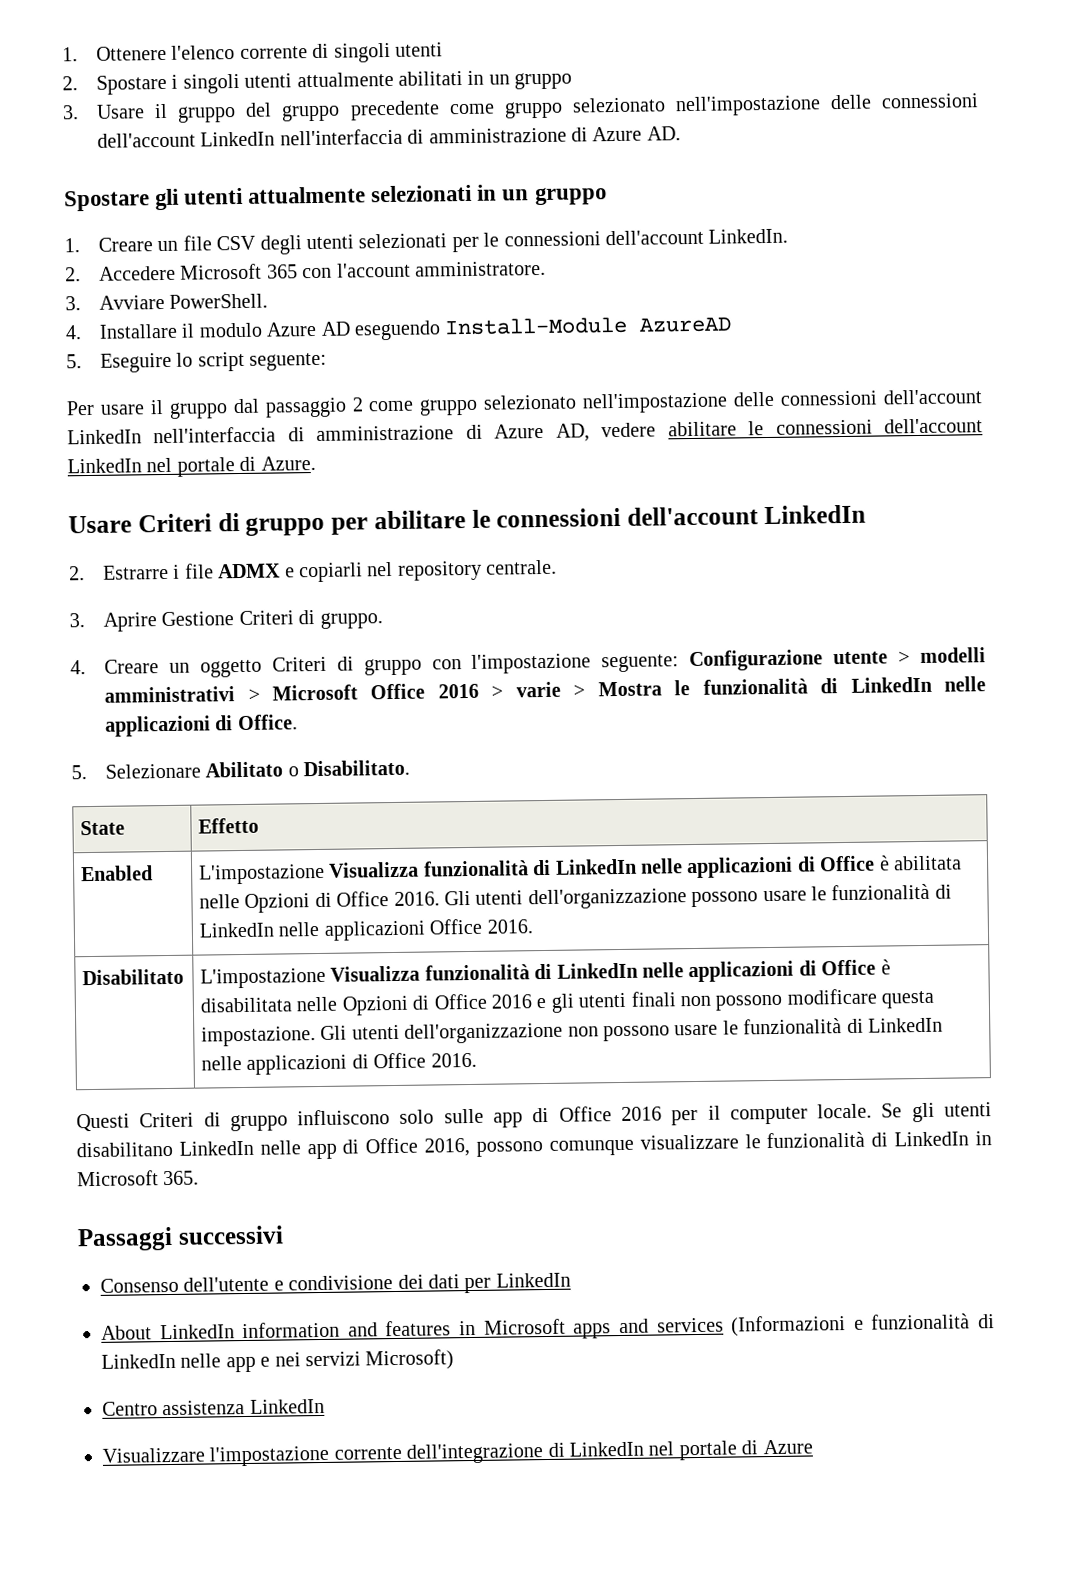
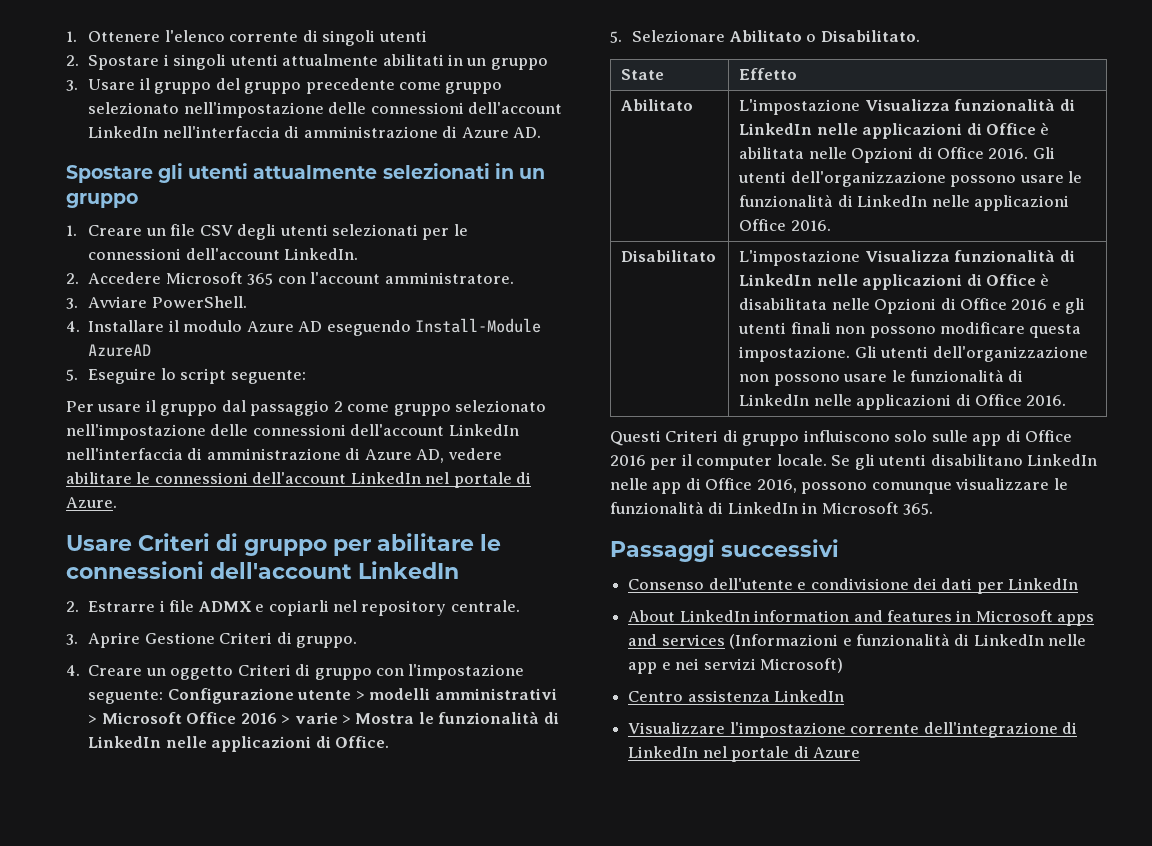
- Enabled | L'impostazione Visualizza funzionalità di LinkedIn nelle applicazioni di Office è abilitata nelle Opzioni di Office 2016. Gli utenti dell'organizzazione possono usare le funzionalità di LinkedIn nelle applicazioni Office 2016.
+ Abilitato | L'impostazione Visualizza funzionalità di LinkedIn nelle applicazioni di Office è abilitata nelle Opzioni di Office 2016. Gli utenti dell'organizzazione possono usare le funzionalità di LinkedIn nelle applicazioni Office 2016.

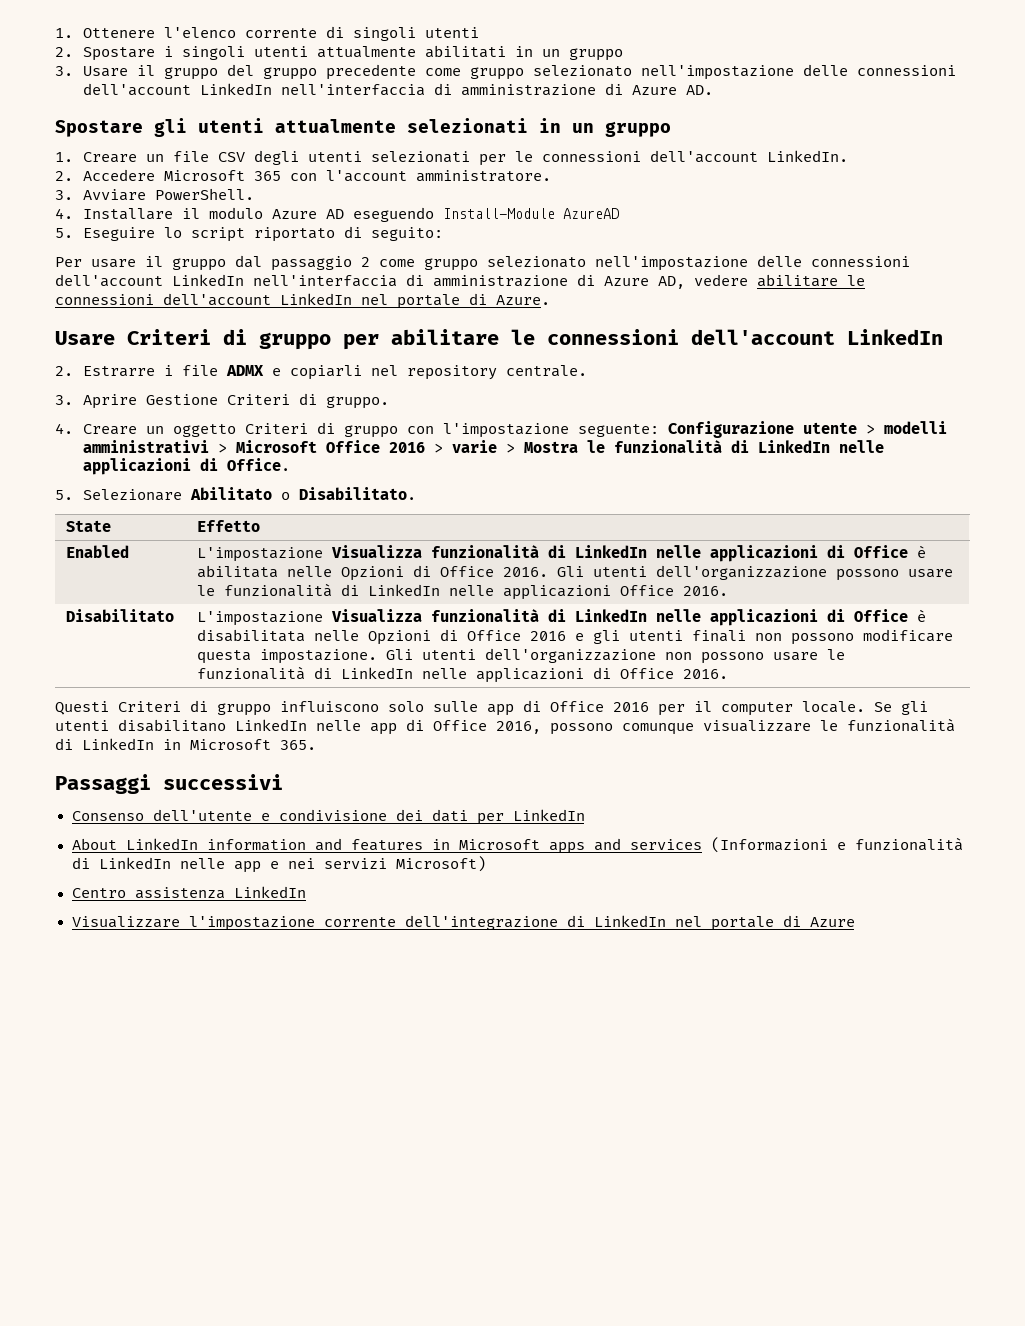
- 5. Eseguire lo script seguente:
+ 5. Eseguire lo script riportato di seguito:
- Abilitato | L'impostazione Visualizza funzionalità di LinkedIn nelle applicazioni di Office è abilitata nelle Opzioni di Office 2016. Gli utenti dell'organizzazione possono usare le funzionalità di LinkedIn nelle applicazioni Office 2016.
+ Enabled | L'impostazione Visualizza funzionalità di LinkedIn nelle applicazioni di Office è abilitata nelle Opzioni di Office 2016. Gli utenti dell'organizzazione possono usare le funzionalità di LinkedIn nelle applicazioni Office 2016.

